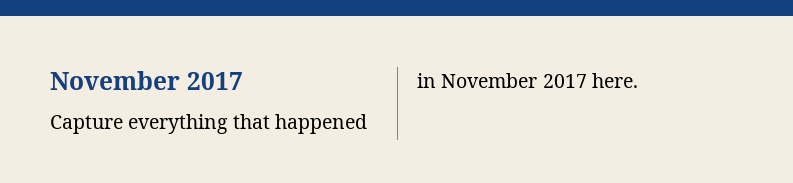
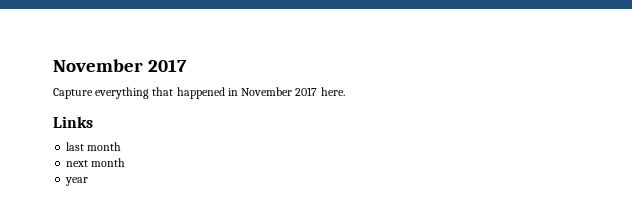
+ Links
+ last month
+ next month
+ year

